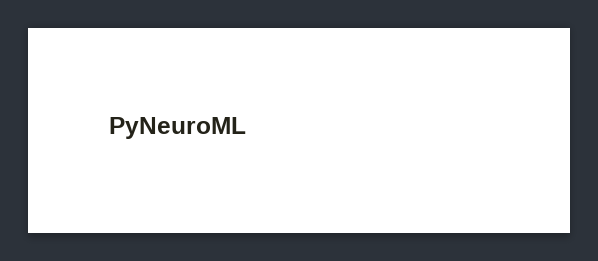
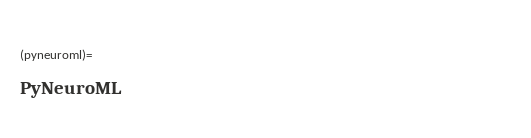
+ (pyneuroml)=

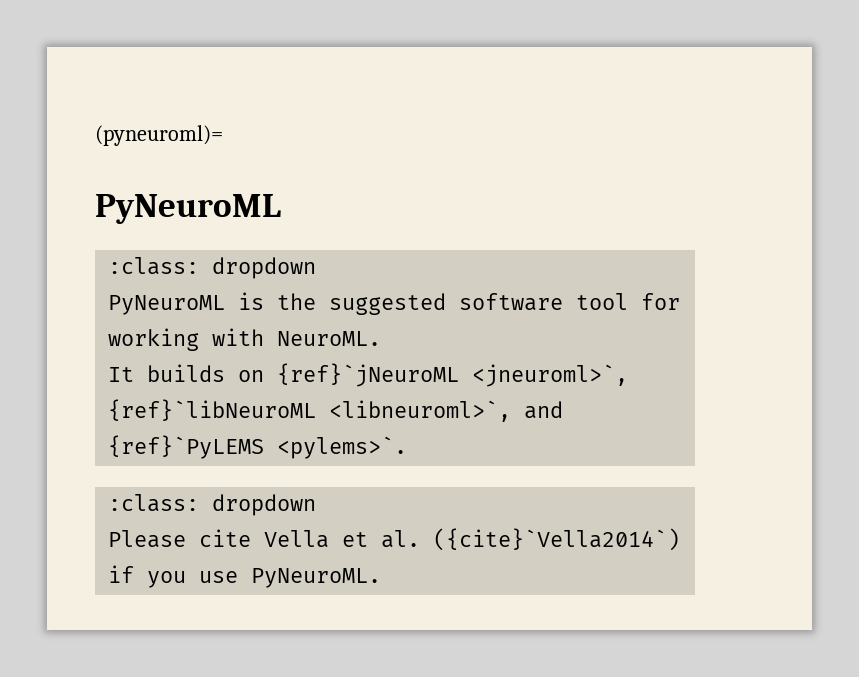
  (pyneuroml)=
  PyNeuroML
+ :class: dropdown
+ PyNeuroML is the suggested software tool for working with NeuroML.
+ It builds on {ref}`jNeuroML <jneuroml>`, {ref}`libNeuroML <libneuroml>`, and {ref}`PyLEMS <pylems>`.
+ :class: dropdown
+ Please cite Vella et al. ({cite}`Vella2014`) if you use PyNeuroML.

